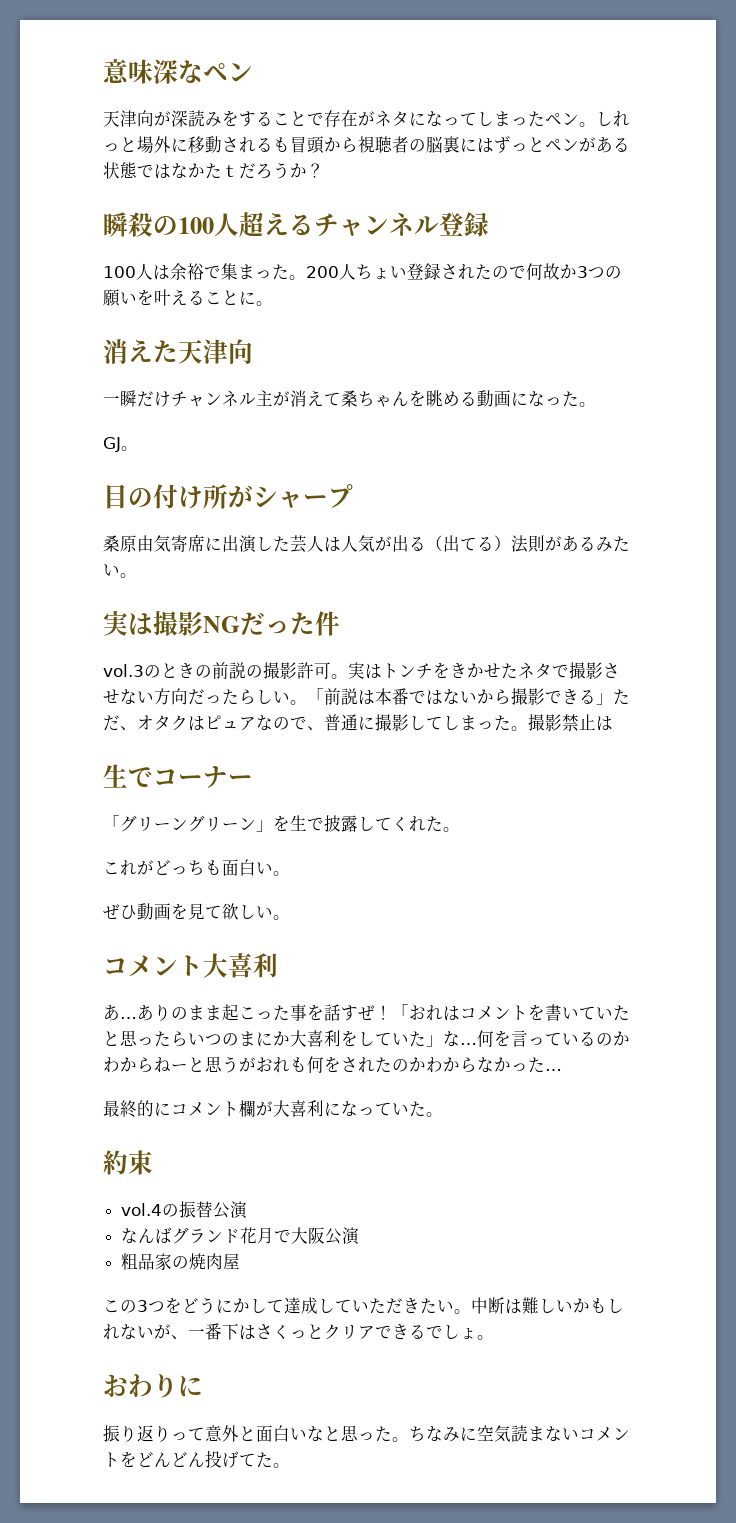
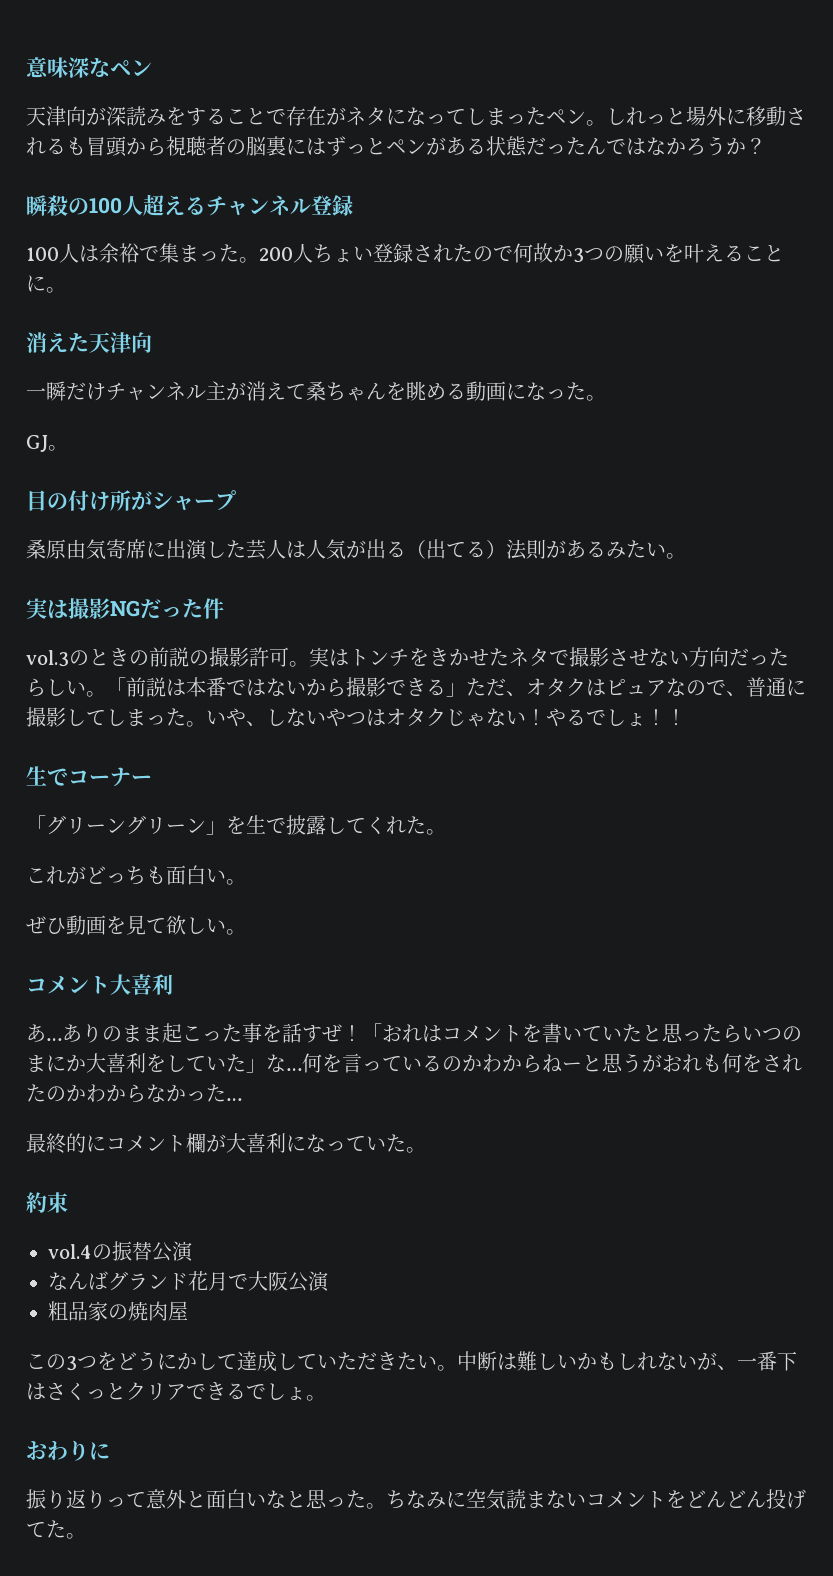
- しれっと場外に移動されるも冒頭から視聴者の脳裏にはずっとペンがある状態ではなかたｔだろうか？
+ しれっと場外に移動されるも冒頭から視聴者の脳裏にはずっとペンがある状態だったんではなかろうか？
- 撮影禁止は
+ いや、しないやつはオタクじゃない！やるでしょ！！

